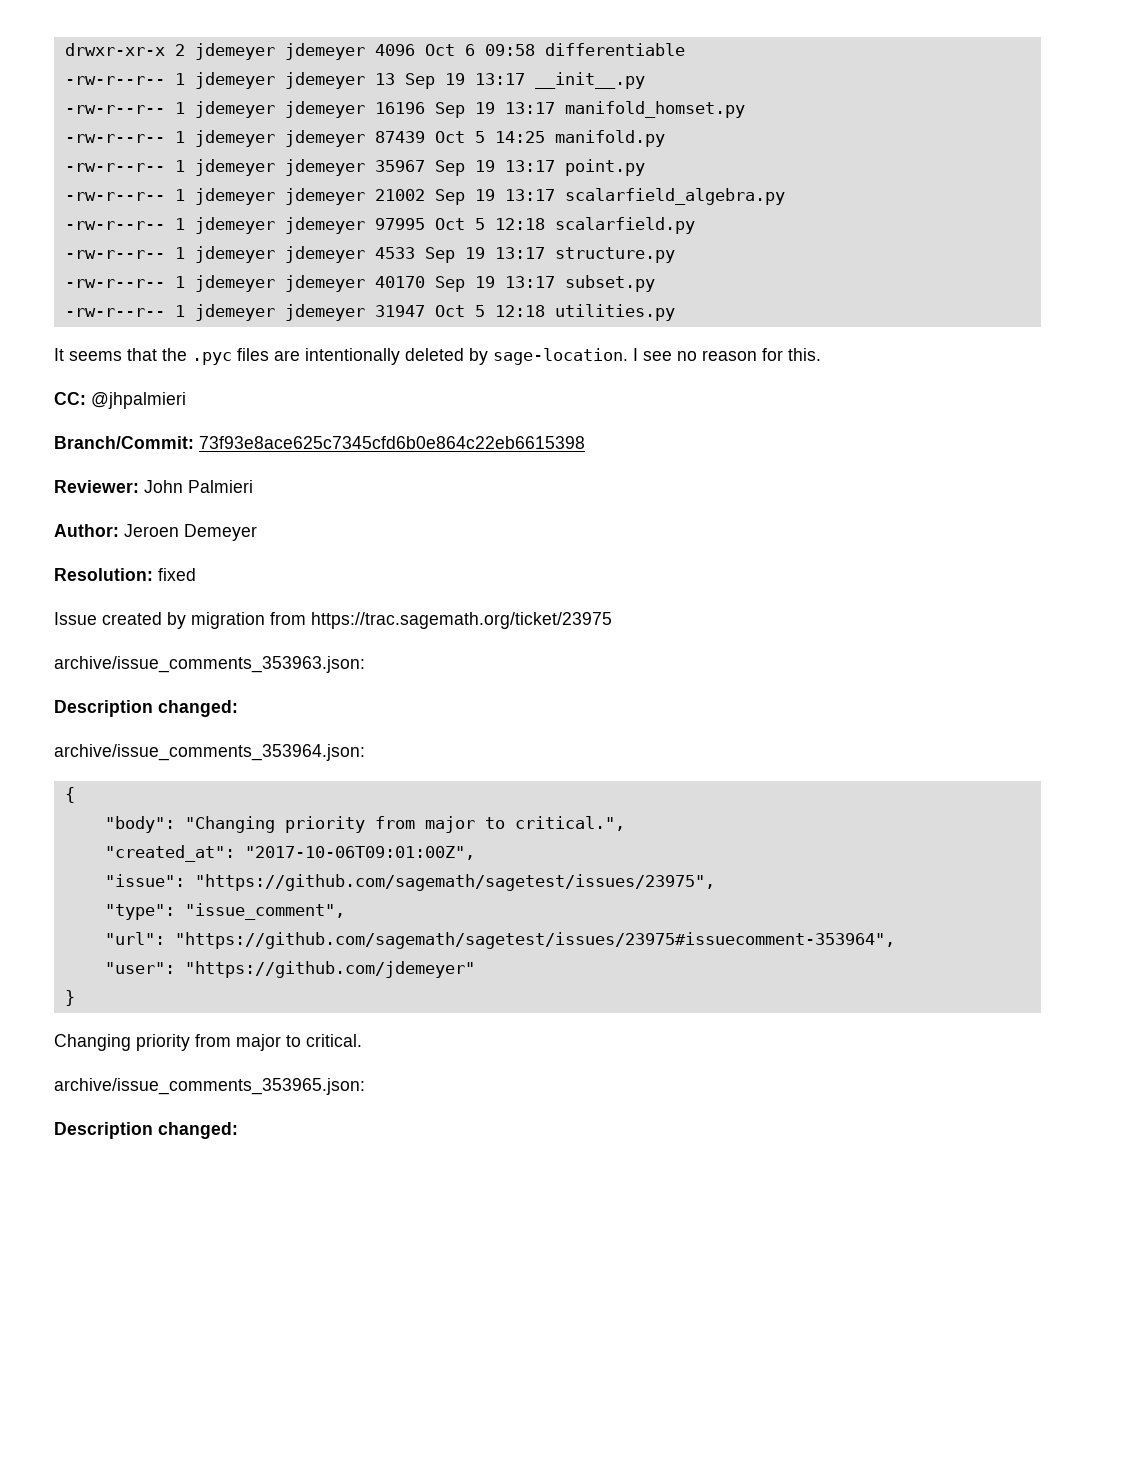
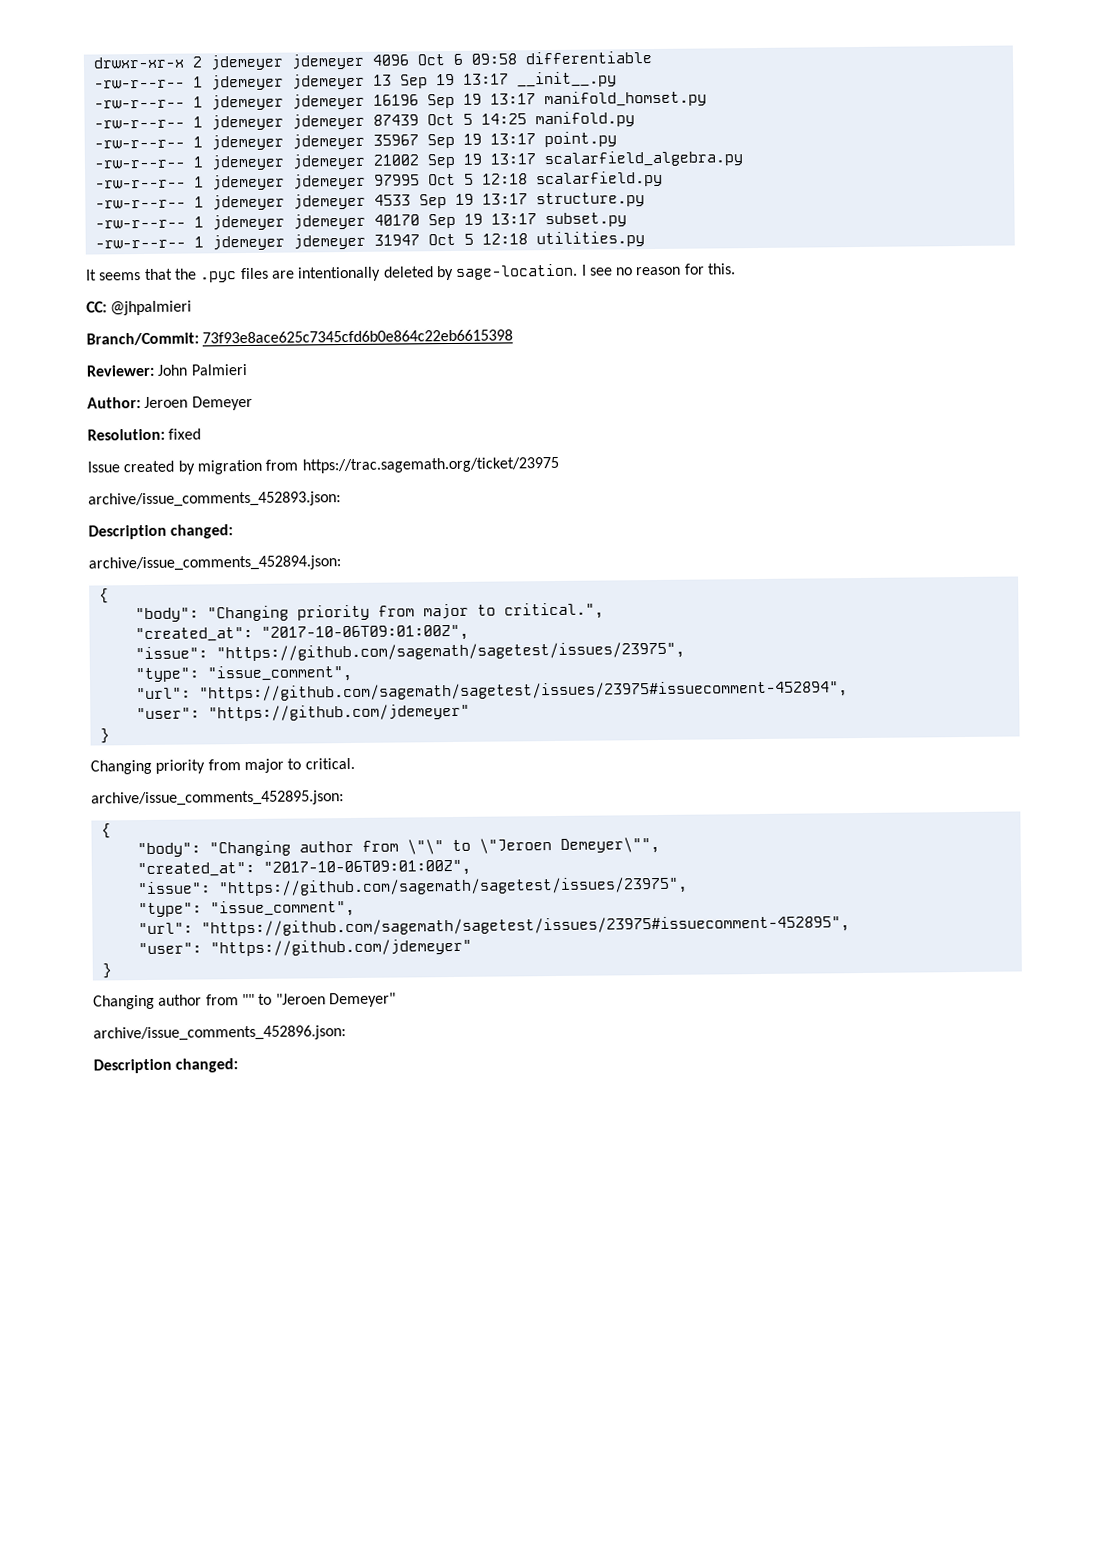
- archive/issue_comments_353963.json:
+ archive/issue_comments_452893.json:
- archive/issue_comments_353964.json:
+ archive/issue_comments_452894.json:
- "url": "https://github.com/sagemath/sagetest/issues/23975#issuecomment-353964",
+ "url": "https://github.com/sagemath/sagetest/issues/23975#issuecomment-452894",
- archive/issue_comments_353965.json:
+ archive/issue_comments_452895.json:
+ {
+ "body": "Changing author from \"\" to \"Jeroen Demeyer\"",
+ "created_at": "2017-10-06T09:01:00Z",
+ "issue": "https://github.com/sagemath/sagetest/issues/23975",
+ "type": "issue_comment",
+ "url": "https://github.com/sagemath/sagetest/issues/23975#issuecomment-452895",
+ "user": "https://github.com/jdemeyer"
+ }
+ Changing author from "" to "Jeroen Demeyer"
+ archive/issue_comments_452896.json:

